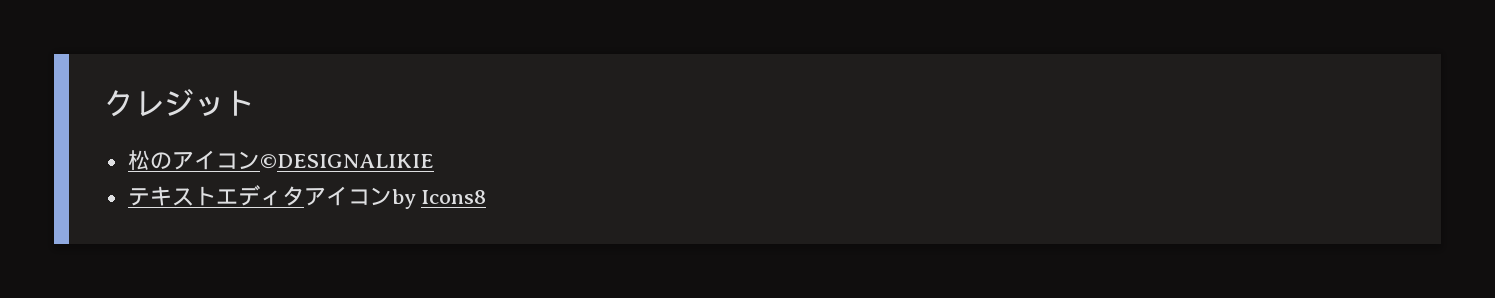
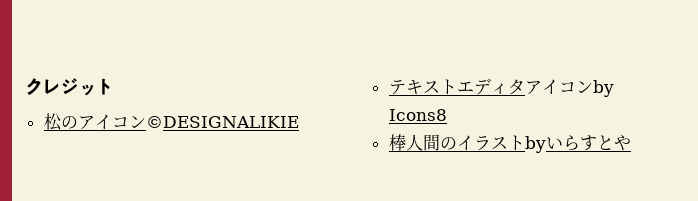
+ 棒人間のイラストbyいらすとや

